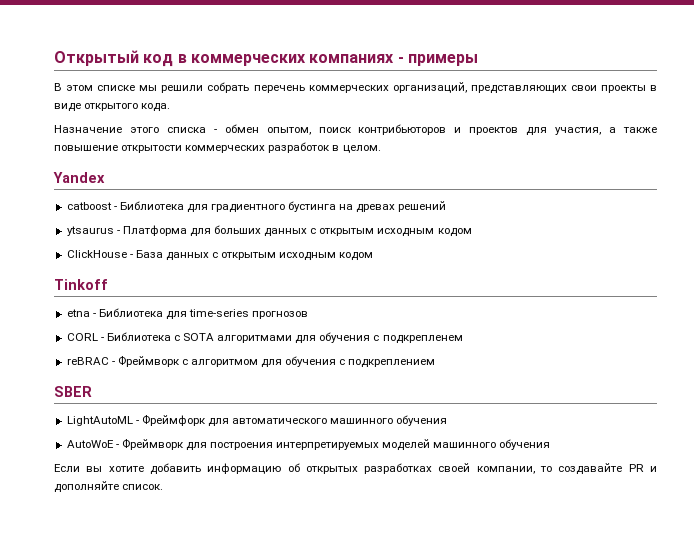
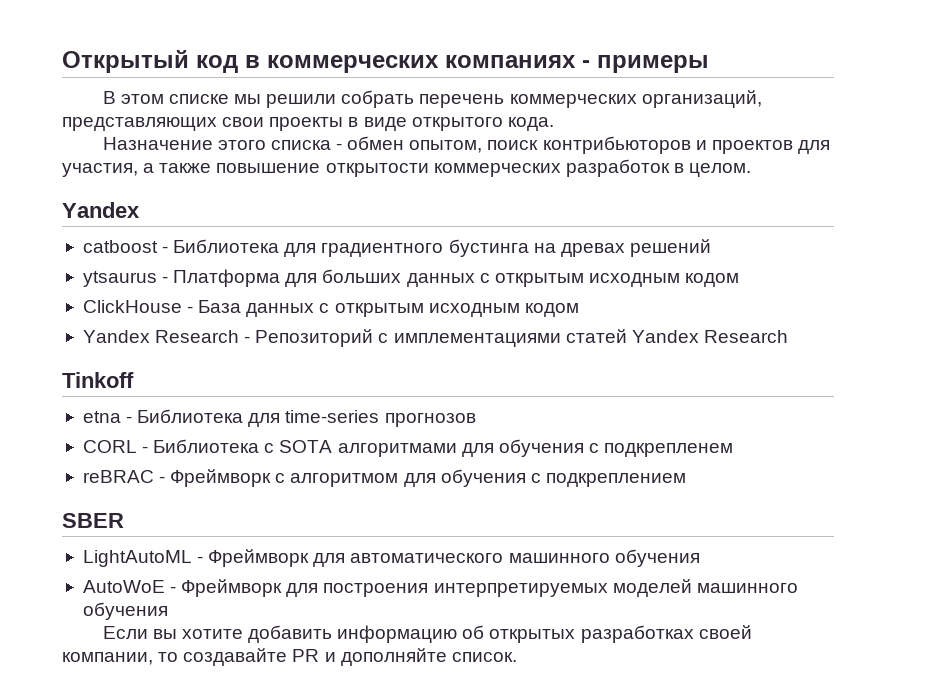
+ Yandex Research - Репозиторий с имплементациями статей Yandex Research
- LightAutoML - Фреймфорк для автоматического машинного обучения
+ LightAutoML - Фреймворк для автоматического машинного обучения

